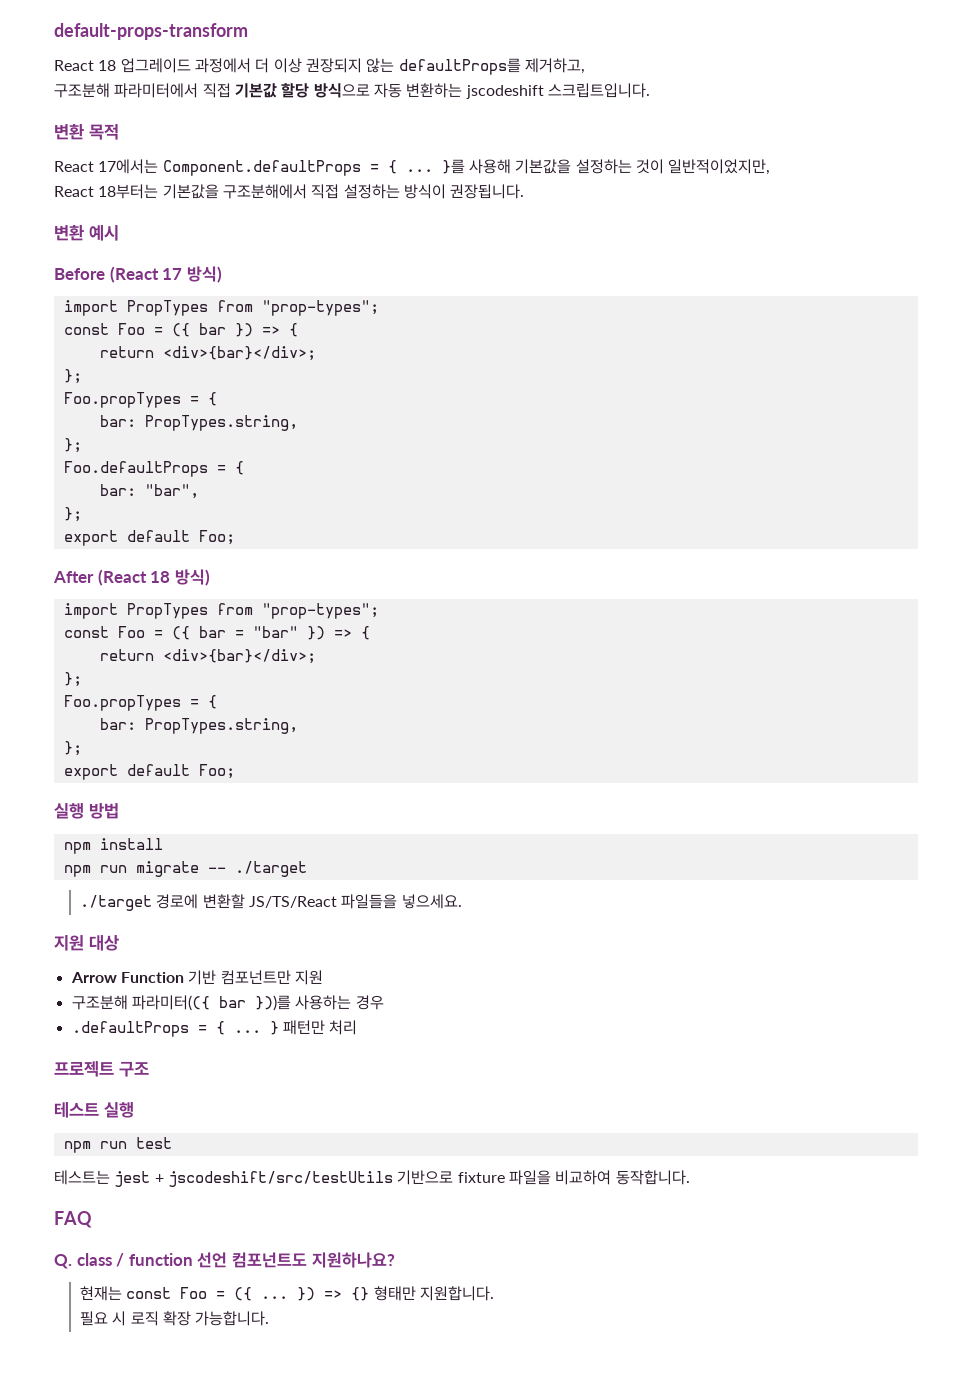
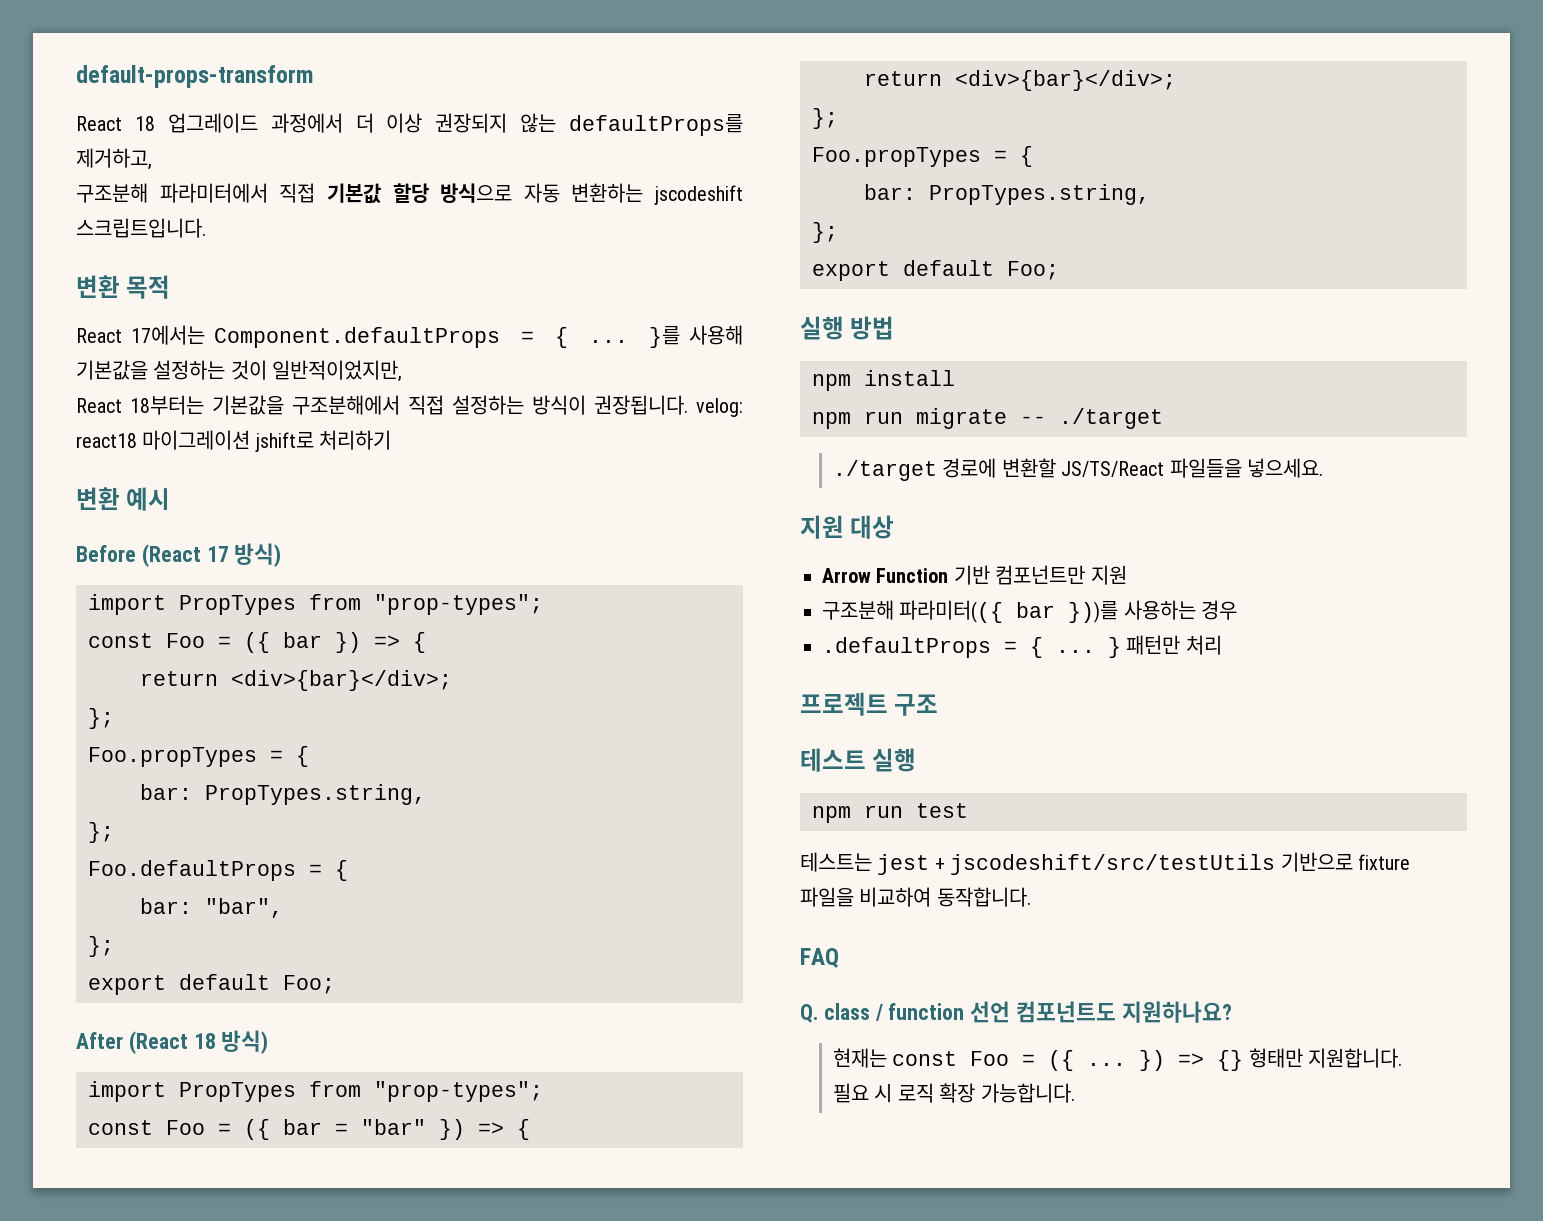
- React 18부터는 기본값을 구조분해에서 직접 설정하는 방식이 권장됩니다.
+ React 18부터는 기본값을 구조분해에서 직접 설정하는 방식이 권장됩니다. velog: react18 마이그레이션 jshift로 처리하기

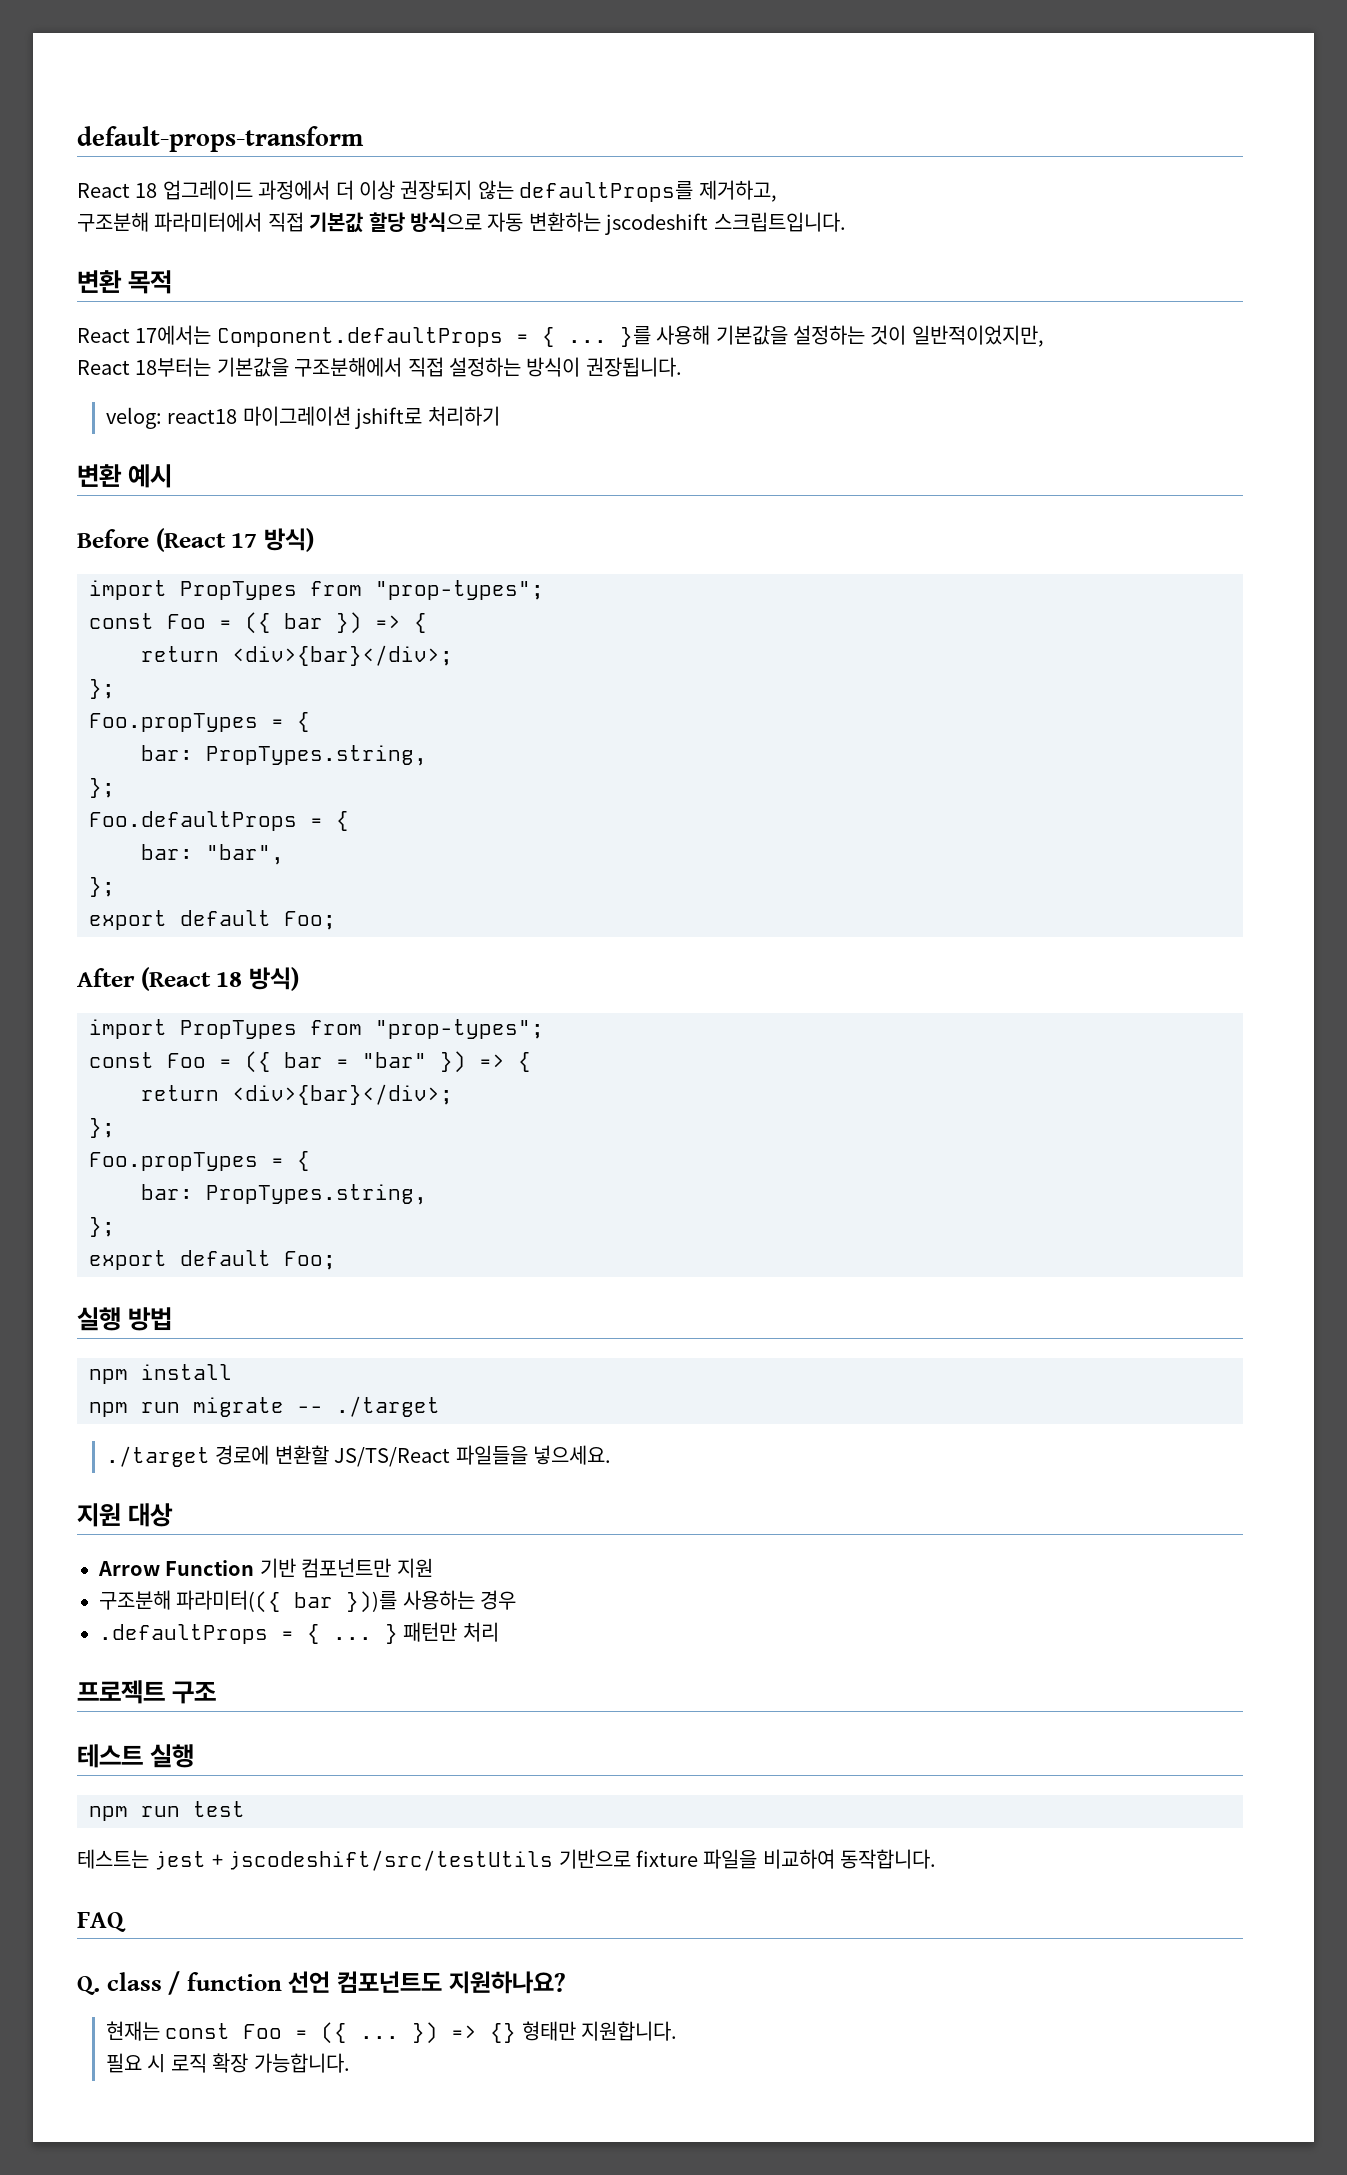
- React 18부터는 기본값을 구조분해에서 직접 설정하는 방식이 권장됩니다. velog: react18 마이그레이션 jshift로 처리하기
+ React 18부터는 기본값을 구조분해에서 직접 설정하는 방식이 권장됩니다.
+ velog: react18 마이그레이션 jshift로 처리하기

